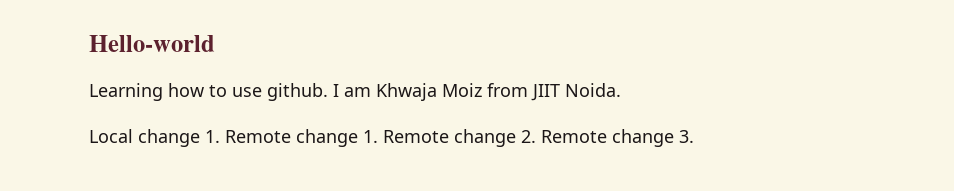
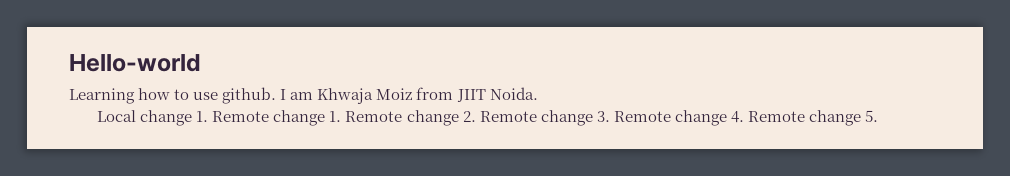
- Local change 1. Remote change 1. Remote change 2. Remote change 3.
+ Local change 1. Remote change 1. Remote change 2. Remote change 3. Remote change 4. Remote change 5.

